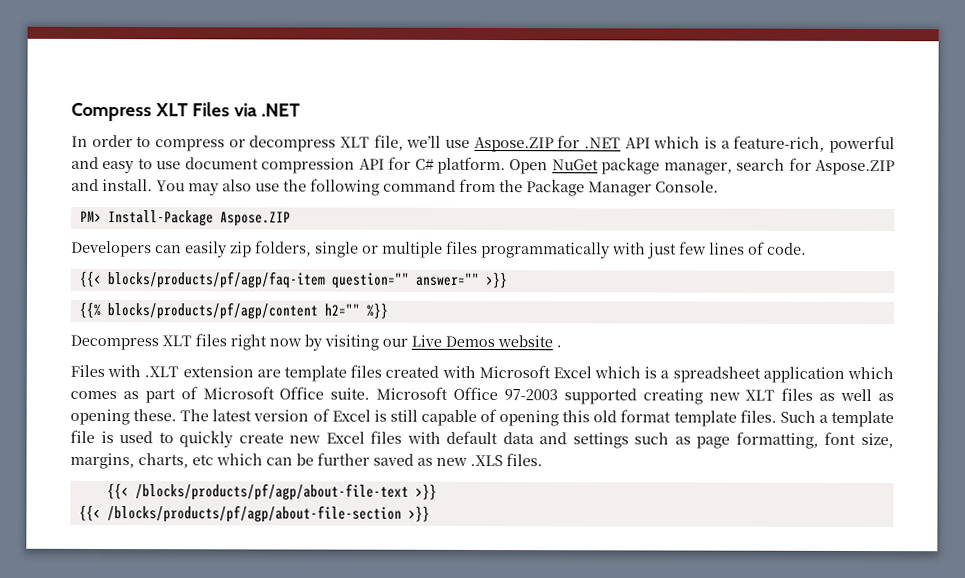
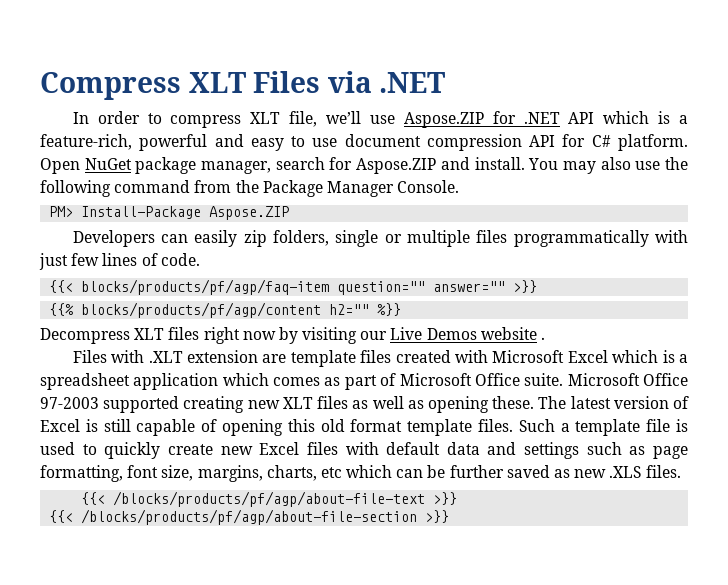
- In order to compress or decompress XLT file, we’ll use Aspose.ZIP for .NET API which is a feature-rich, powerful and easy to use document compression API for C# platform.
+ In order to compress XLT file, we’ll use Aspose.ZIP for .NET API which is a feature-rich, powerful and easy to use document compression API for C# platform.

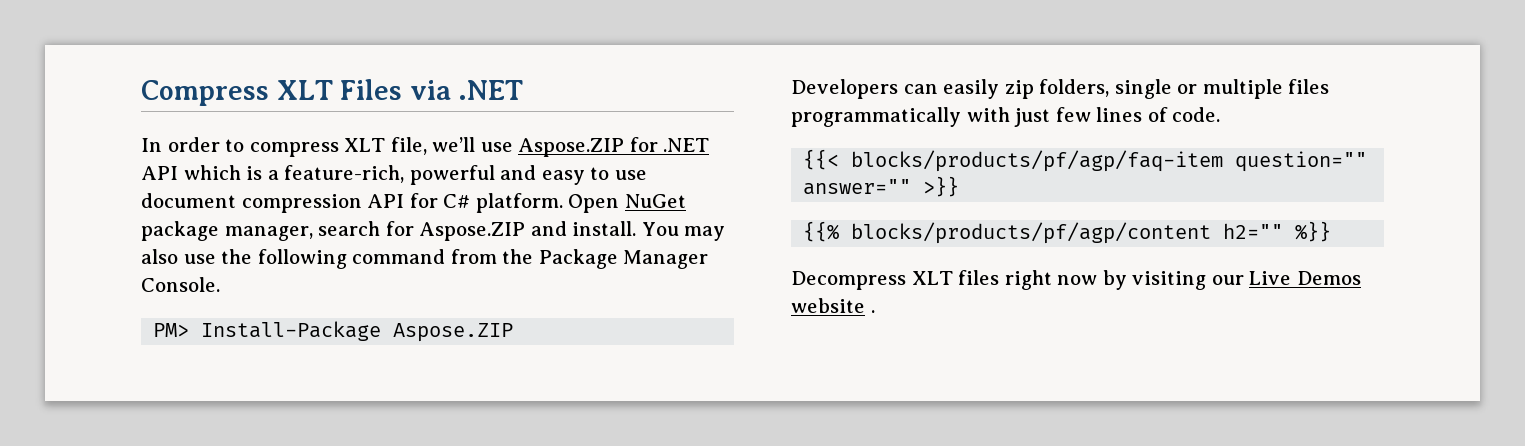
- Files with .XLT extension are template files created with Microsoft Excel which is a spreadsheet application which comes as part of Microsoft Office suite. Microsoft Office 97-2003 supported creating new XLT files as well as opening these. The latest version of Excel is still capable of opening this old format template files. Such a template file is used to quickly create new Excel files with default data and settings such as page formatting, font size, margins, charts, etc which can be further saved as new .XLS files.
- {{< /blocks/products/pf/agp/about-file-text >}}
- {{< /blocks/products/pf/agp/about-file-section >}}

